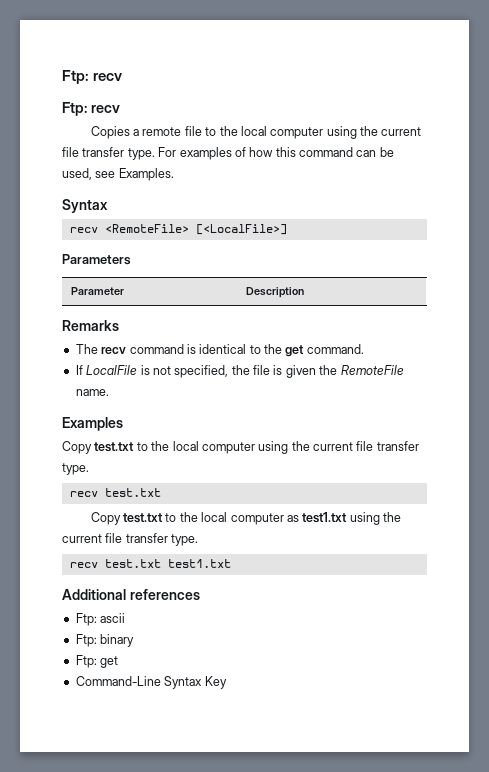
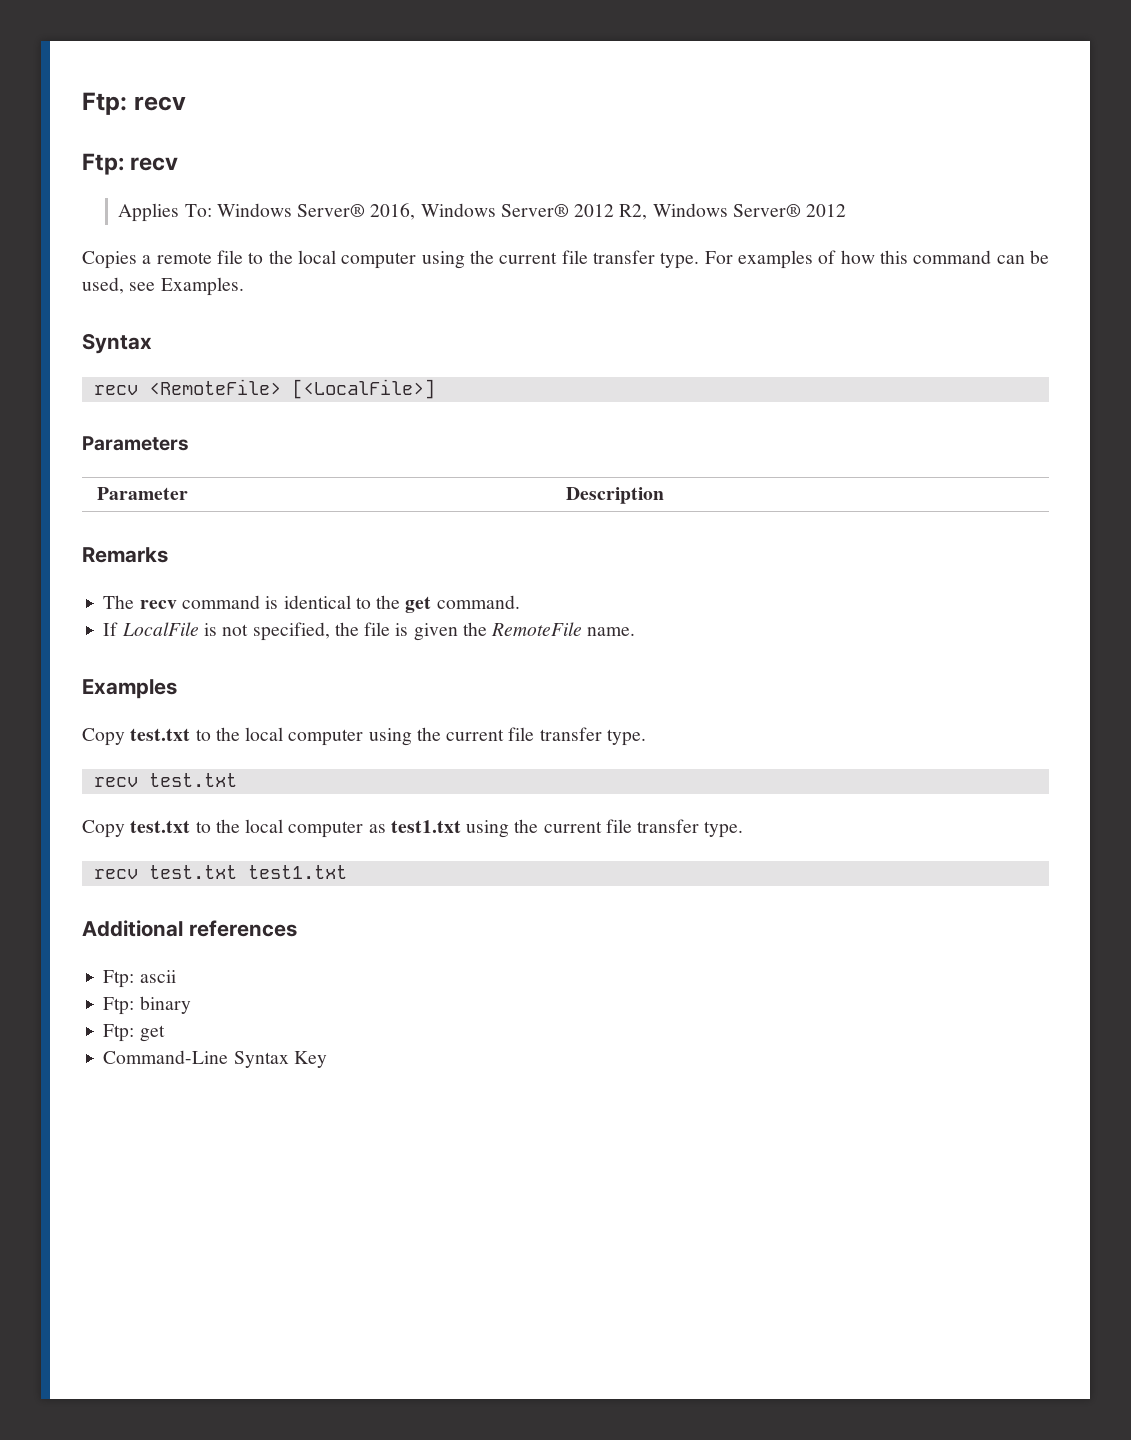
+ Applies To: Windows Server® 2016, Windows Server® 2012 R2, Windows Server® 2012

